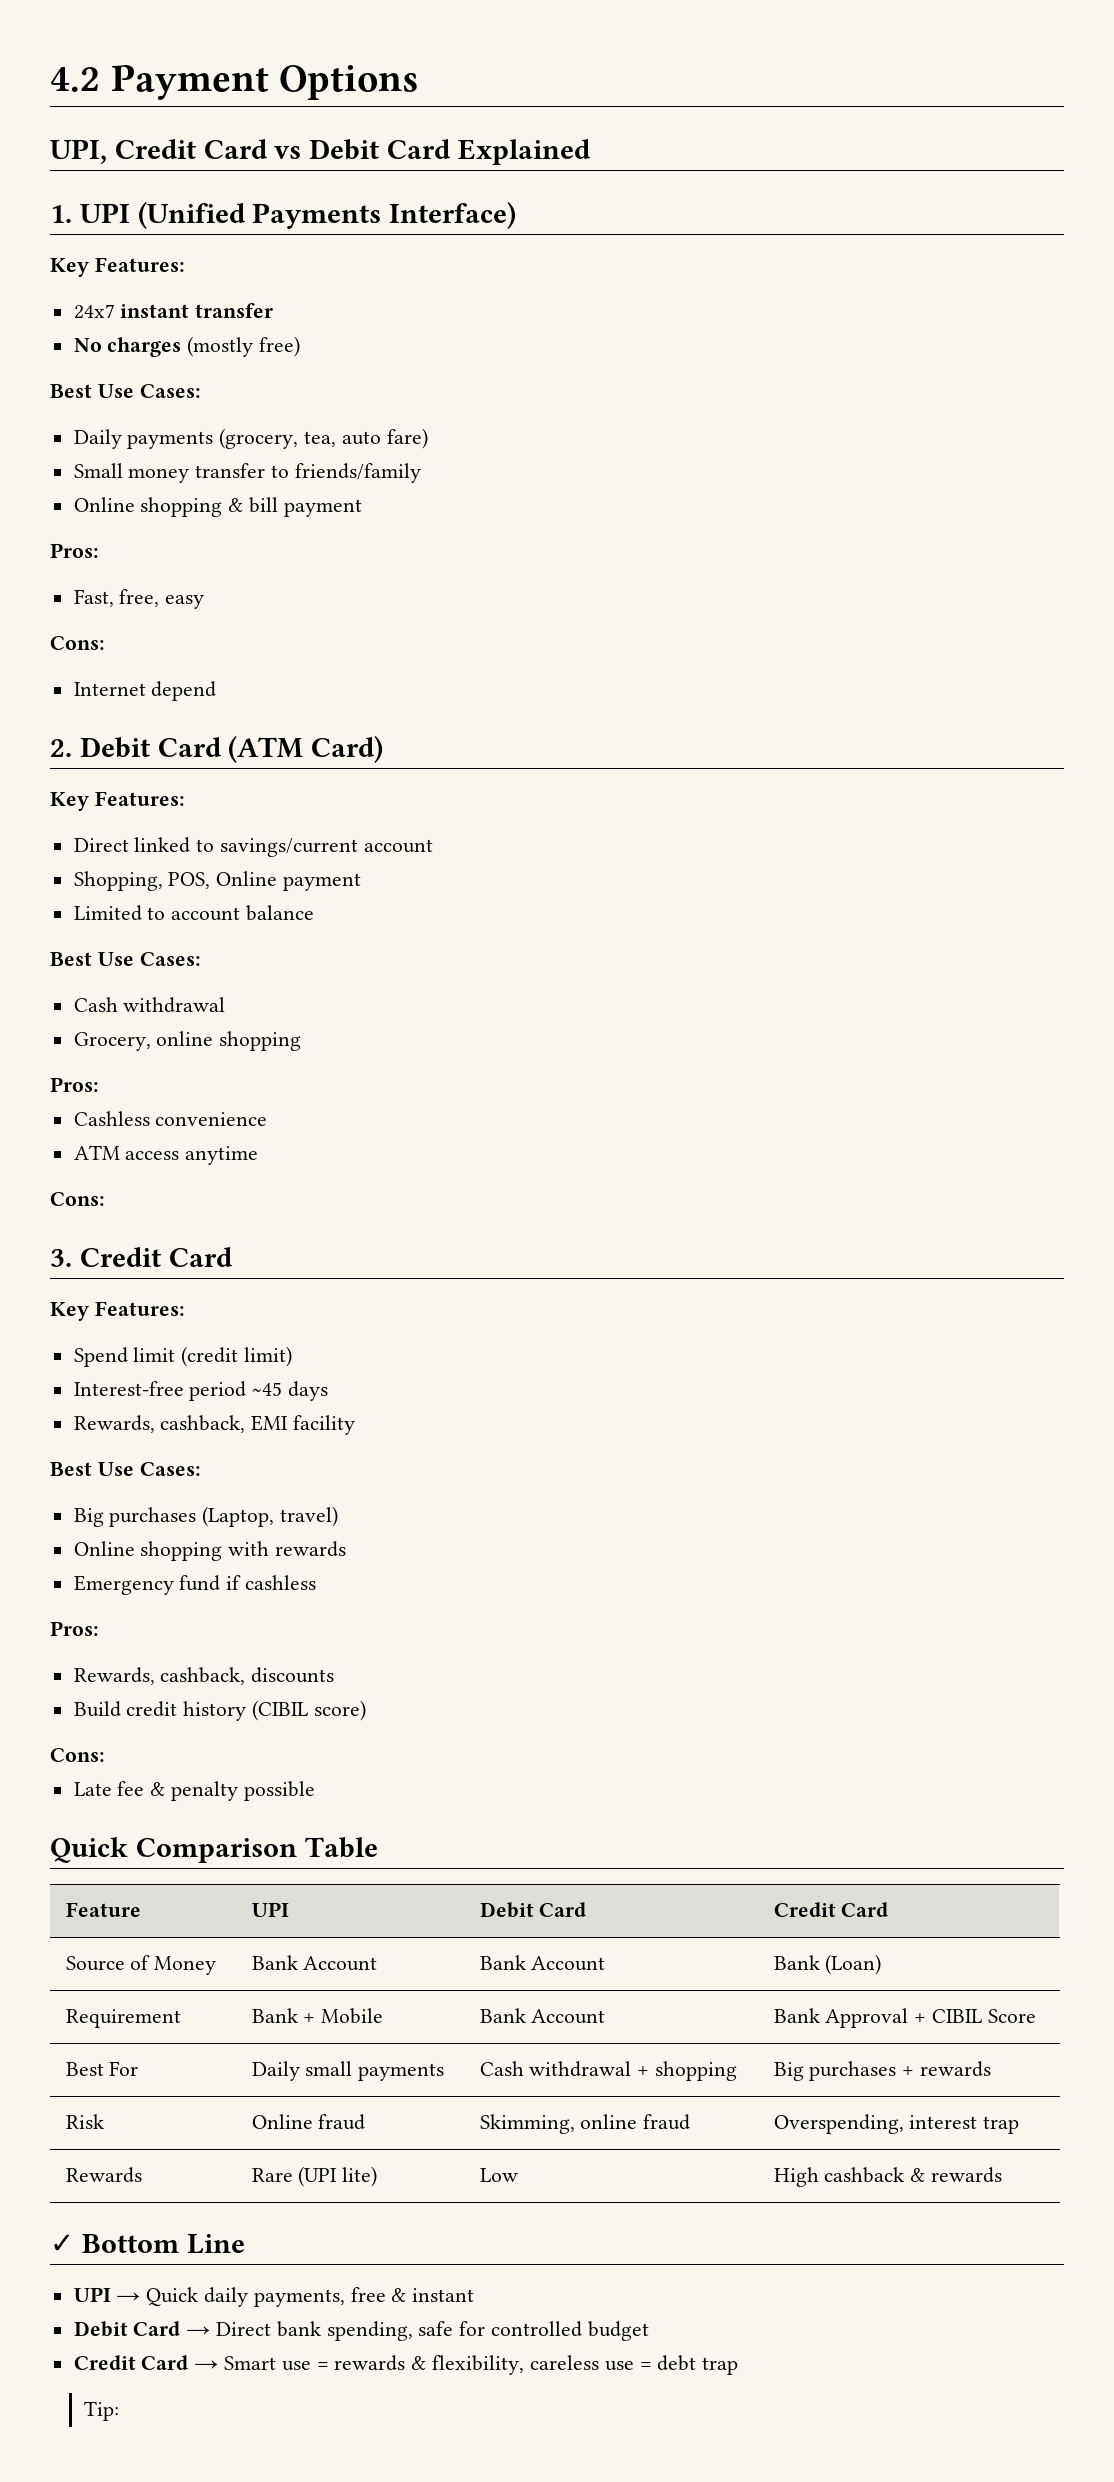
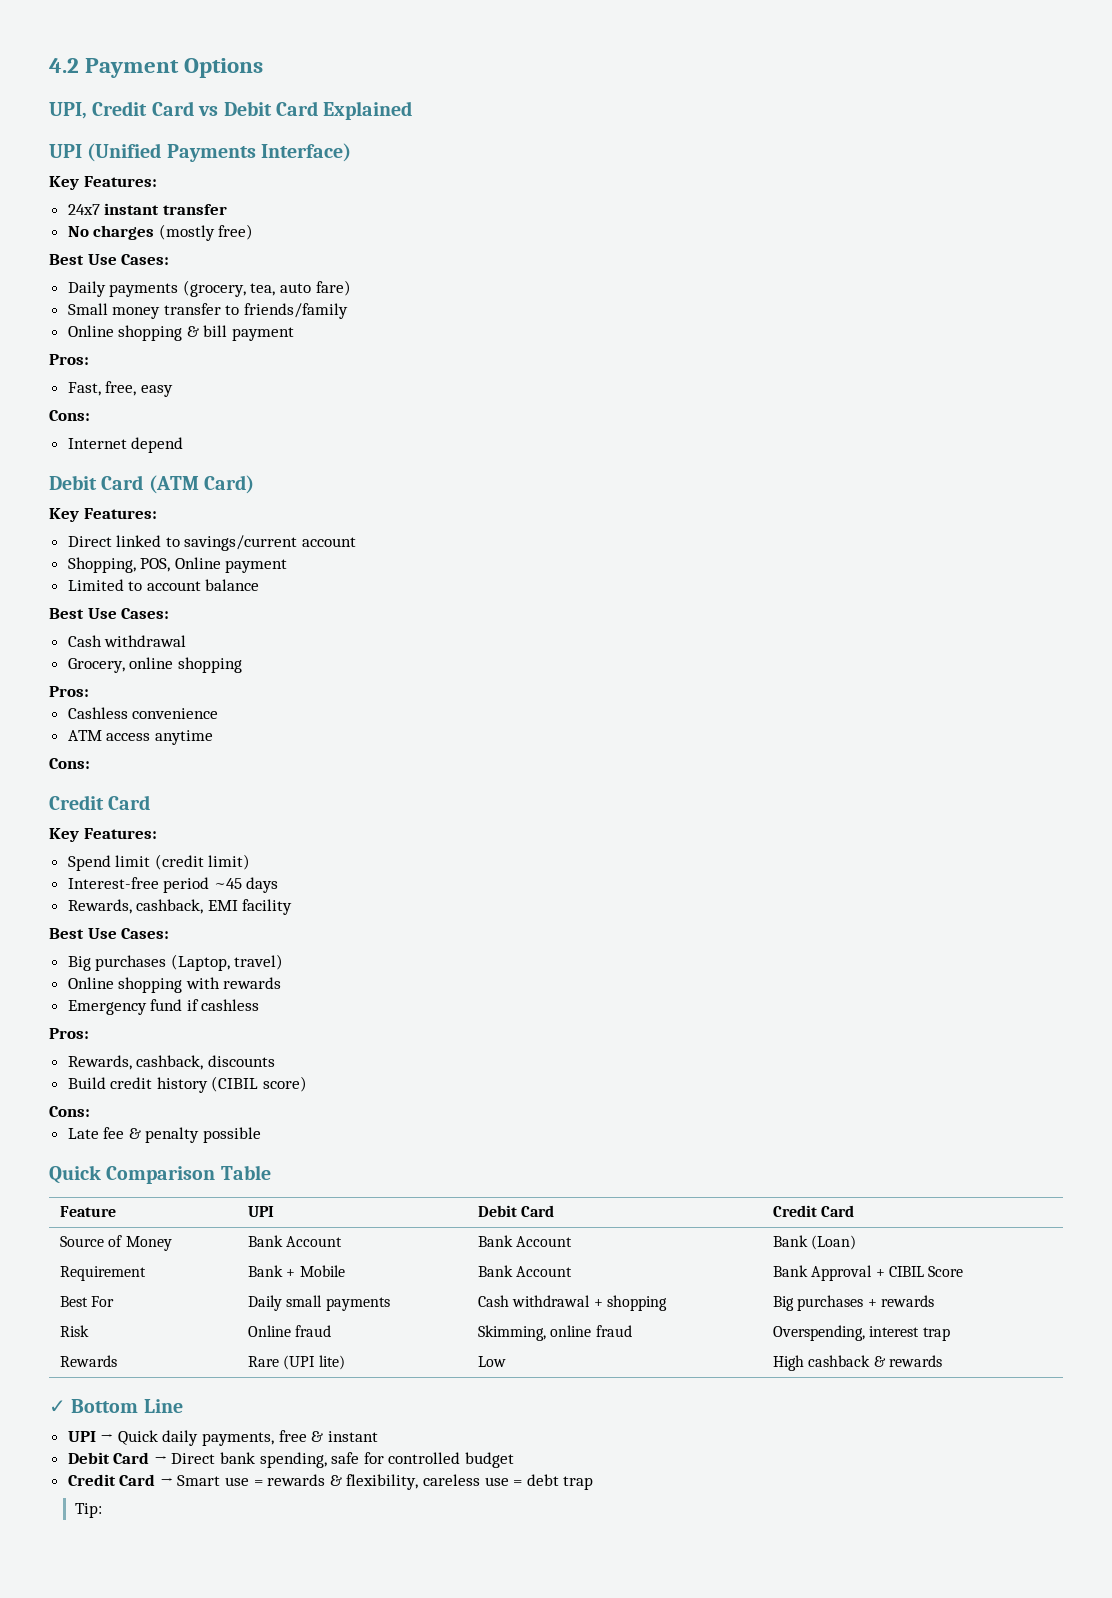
- 1. UPI (Unified Payments Interface)
+ UPI (Unified Payments Interface)
- 2. Debit Card (ATM Card)
+ Debit Card (ATM Card)
  ATM access anytime
  Cons:
- 3. Credit Card
+ Credit Card

